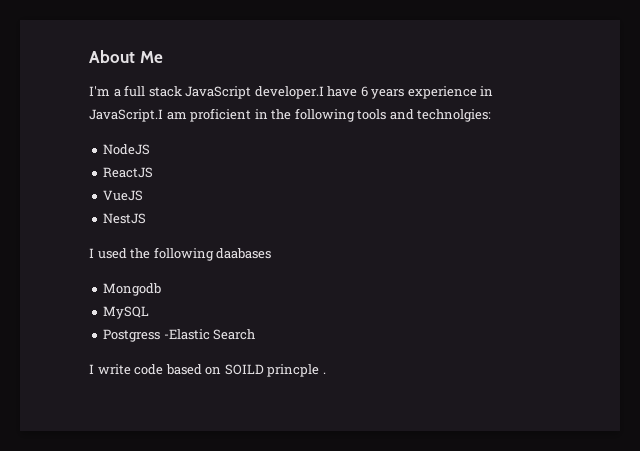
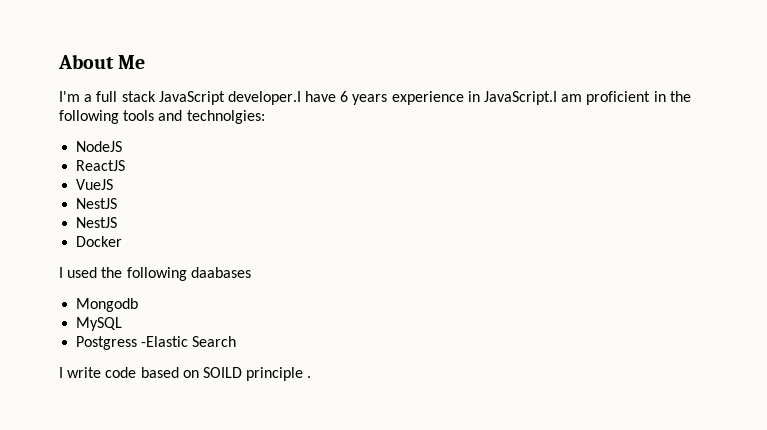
  VueJS
  NestJS
+ NestJS
+ Docker
- I write code based on SOILD princple .
+ I write code based on SOILD principle .

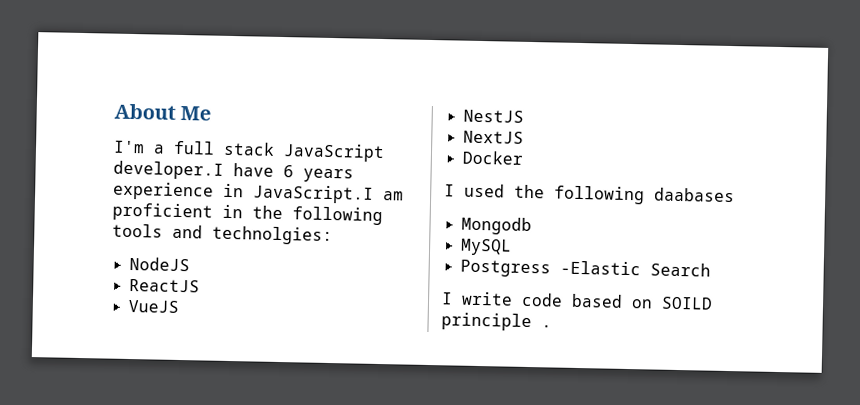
  VueJS
  NestJS
- NestJS
+ NextJS

